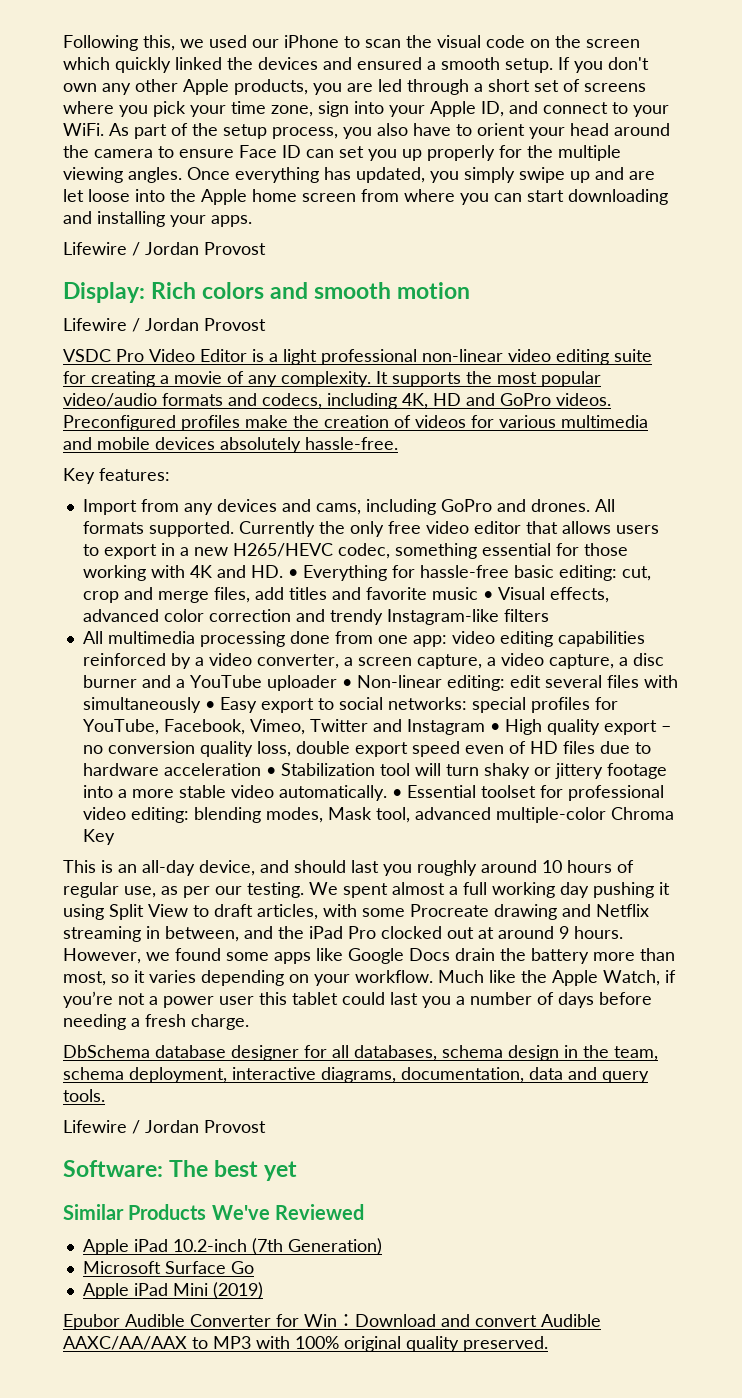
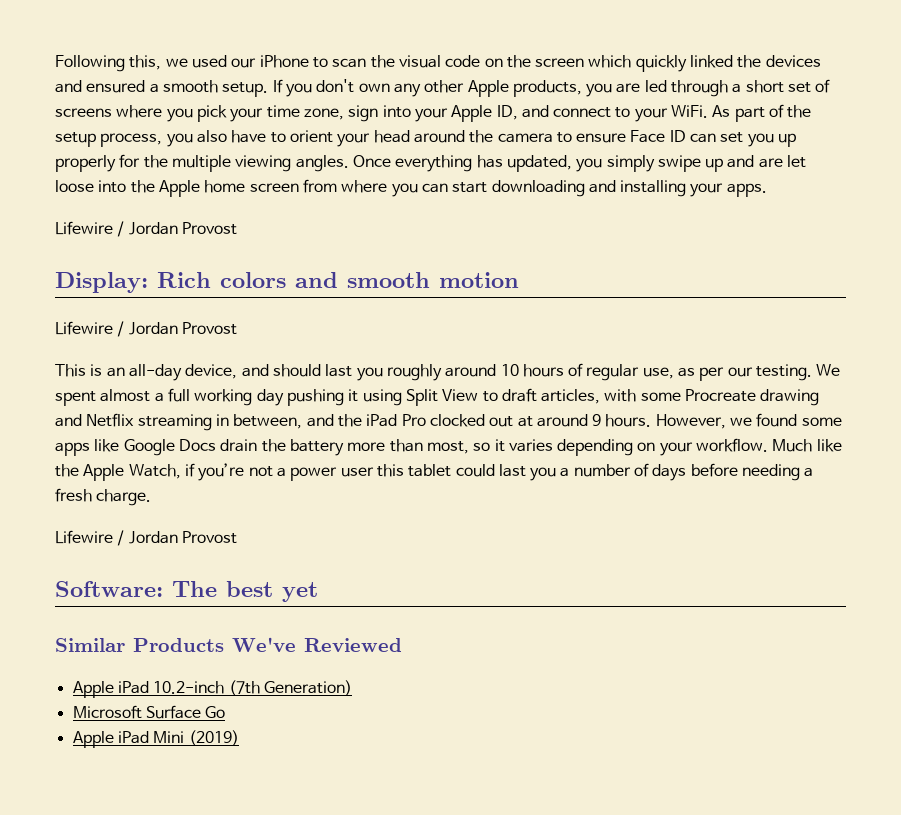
- VSDC Pro Video Editor is a light professional non-linear video editing suite for creating a movie of any complexity. It supports the most popular video/audio formats and codecs, including 4K, HD and GoPro videos. Preconfigured profiles make the creation of videos for various multimedia and mobile devices absolutely hassle-free.
- Key features:
- Import from any devices and cams, including GoPro and drones. All formats supported. Сurrently the only free video editor that allows users to export in a new H265/HEVC codec, something essential for those working with 4K and HD. • Everything for hassle-free basic editing: cut, crop and merge files, add titles and favorite music • Visual effects, advanced color correction and trendy Instagram-like filters
- All multimedia processing done from one app: video editing capabilities reinforced by a video converter, a screen capture, a video capture, a disc burner and a YouTube uploader • Non-linear editing: edit several files with simultaneously • Easy export to social networks: special profiles for YouTube, Facebook, Vimeo, Twitter and Instagram • High quality export – no conversion quality loss, double export speed even of HD files due to hardware acceleration • Stabilization tool will turn shaky or jittery footage into a more stable video automatically. • Essential toolset for professional video editing: blending modes, Mask tool, advanced multiple-color Chroma Key
- DbSchema database designer for all databases, schema design in the team, schema deployment, interactive diagrams, documentation, data and query tools.
- Epubor Audible Converter for Win：Download and convert Audible AAXC/AA/AAX to MP3 with 100% original quality preserved.

